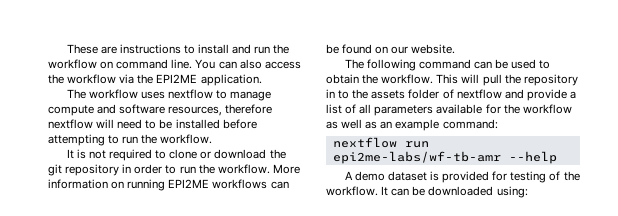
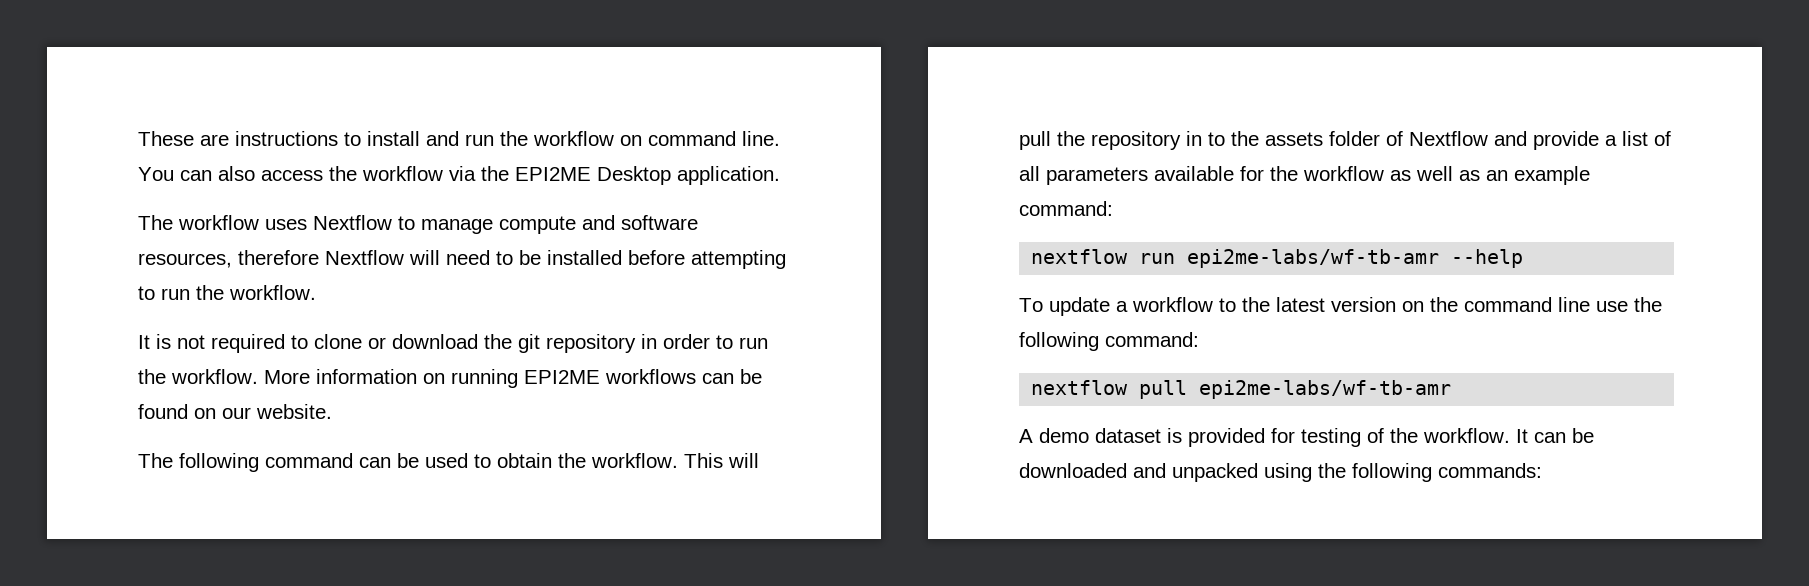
- You can also access the workflow via the EPI2ME application.
+ You can also access the workflow via the EPI2ME Desktop application.
- The workflow uses nextflow to manage compute and software resources, therefore nextflow will need to be installed before attempting to run the workflow.
+ The workflow uses Nextflow to manage compute and software resources, therefore Nextflow will need to be installed before attempting to run the workflow.
- This will pull the repository in to the assets folder of nextflow and provide a list of all parameters available for the workflow as well as an example command:
+ This will pull the repository in to the assets folder of Nextflow and provide a list of all parameters available for the workflow as well as an example command:
+ To update a workflow to the latest version on the command line use the following command:
+ nextflow pull epi2me-labs/wf-tb-amr
- It can be downloaded using:
+ It can be downloaded and unpacked using the following commands:

